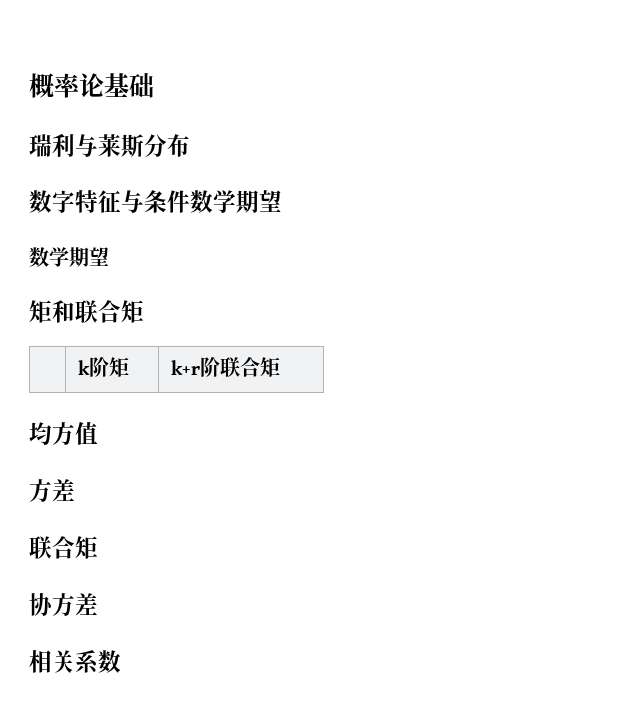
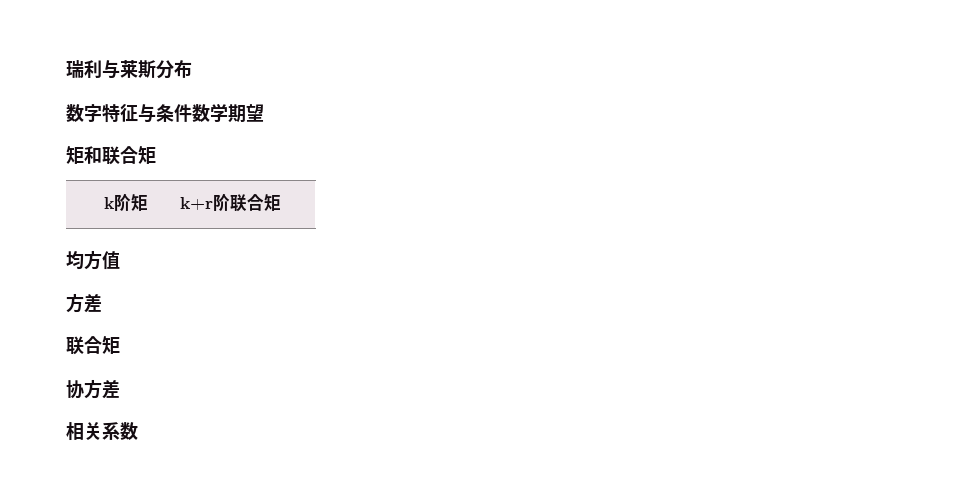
- 概率论基础
  数字特征与条件数学期望
- 数学期望

